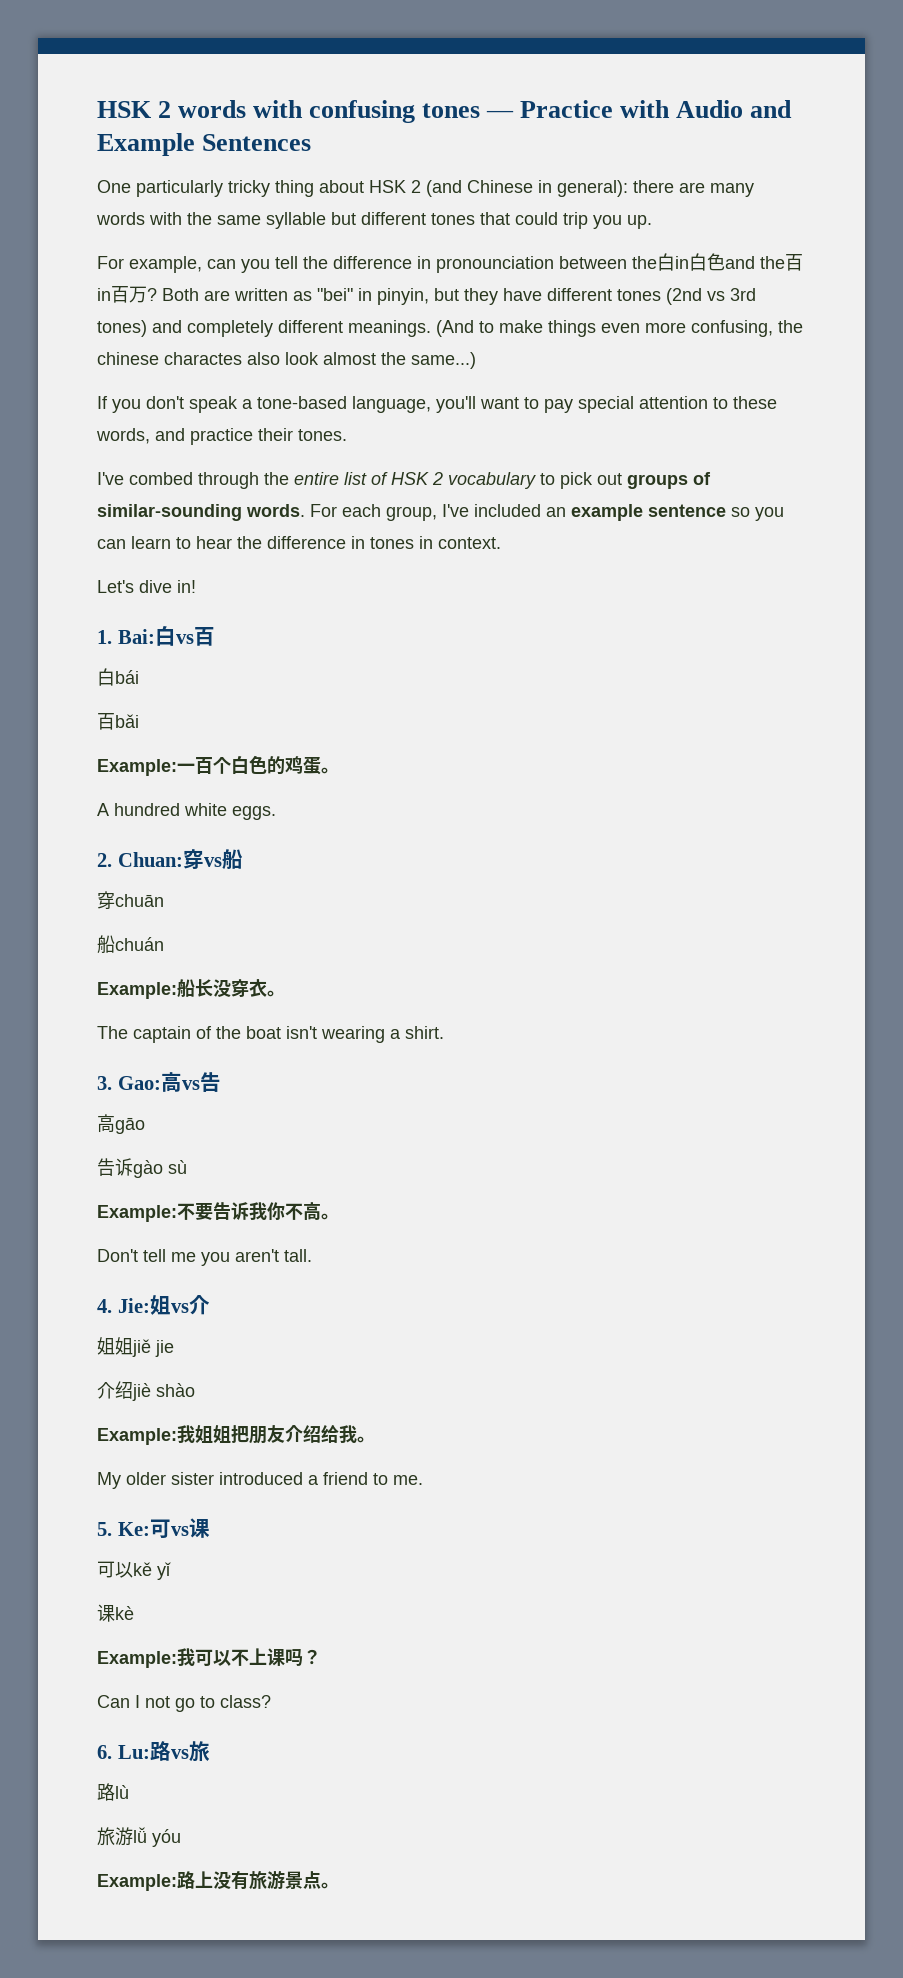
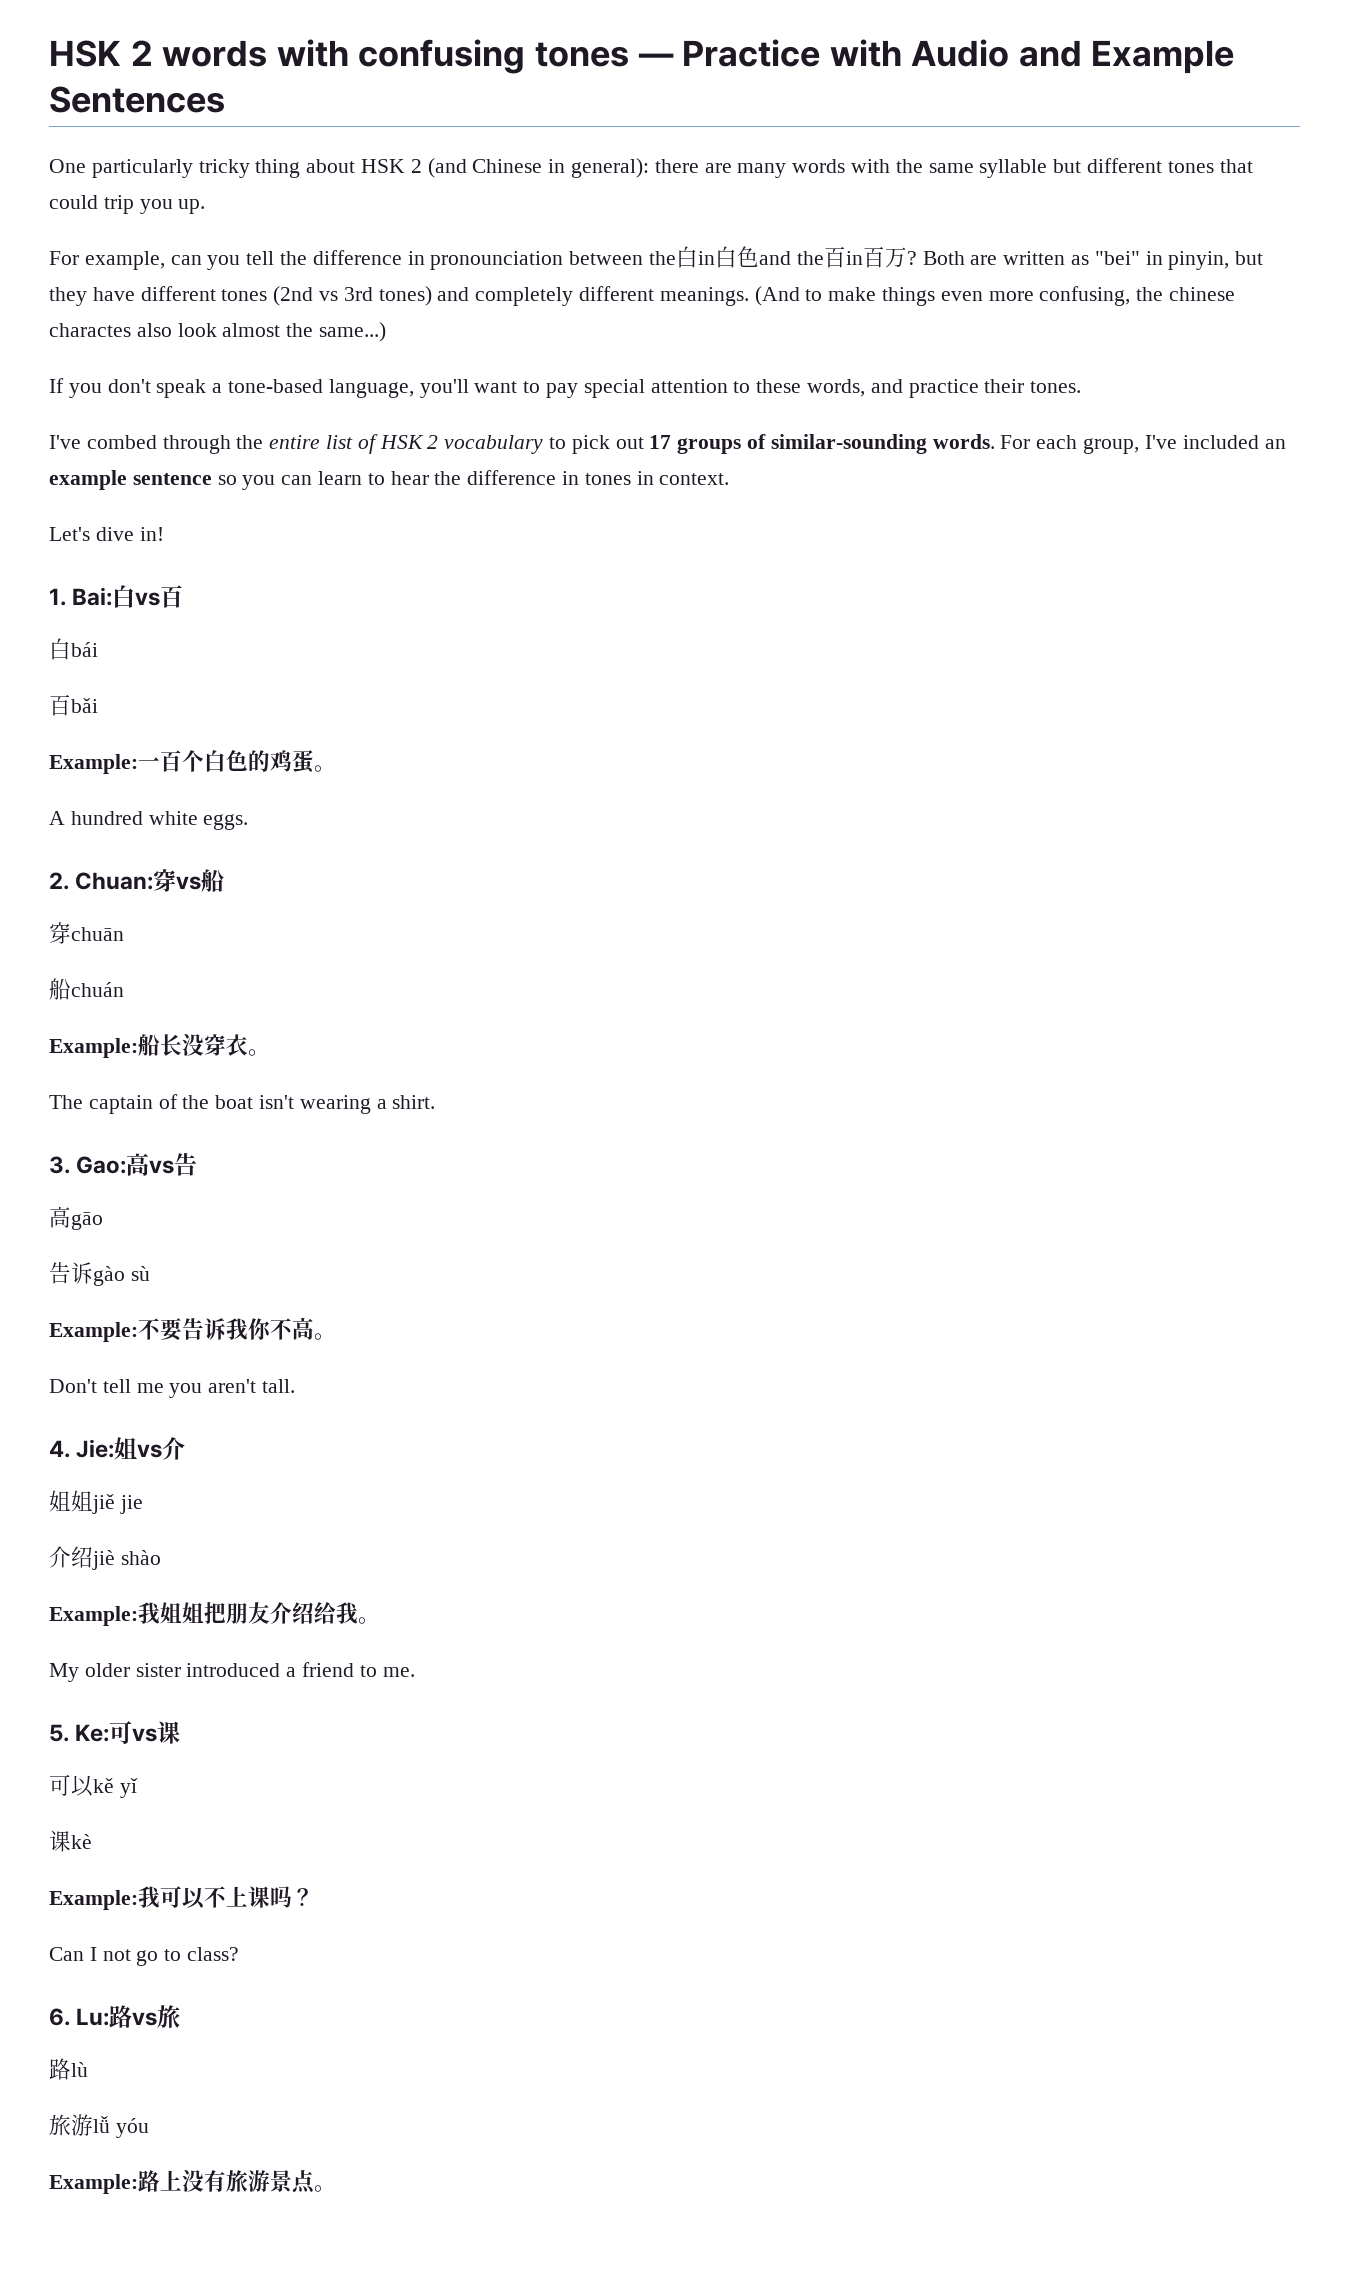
- I've combed through the entire list of HSK 2 vocabulary to pick out groups of similar-sounding words.
+ I've combed through the entire list of HSK 2 vocabulary to pick out 17 groups of similar-sounding words.

